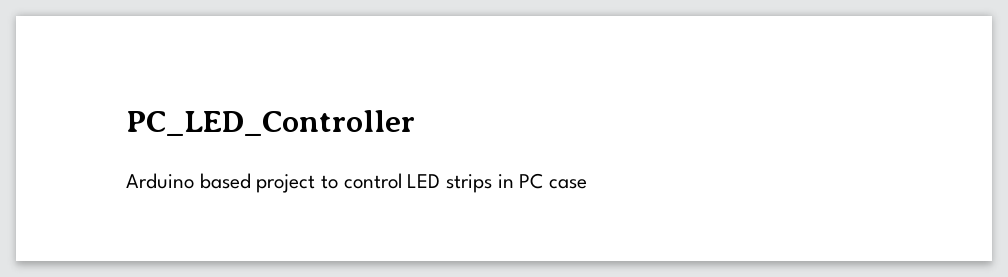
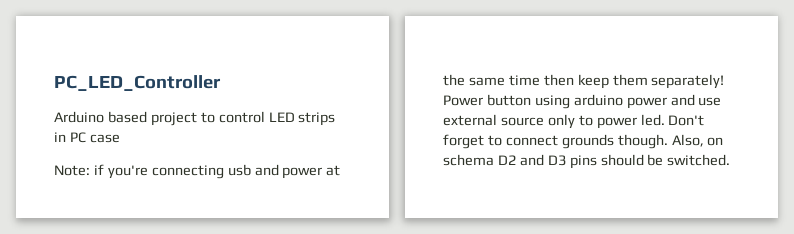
+ Note: if you're connecting usb and power at the same time then keep them separately! Power button using arduino power and use external source only to power led. Don't forget to connect grounds though. Also, on schema D2 and D3 pins should be switched.

